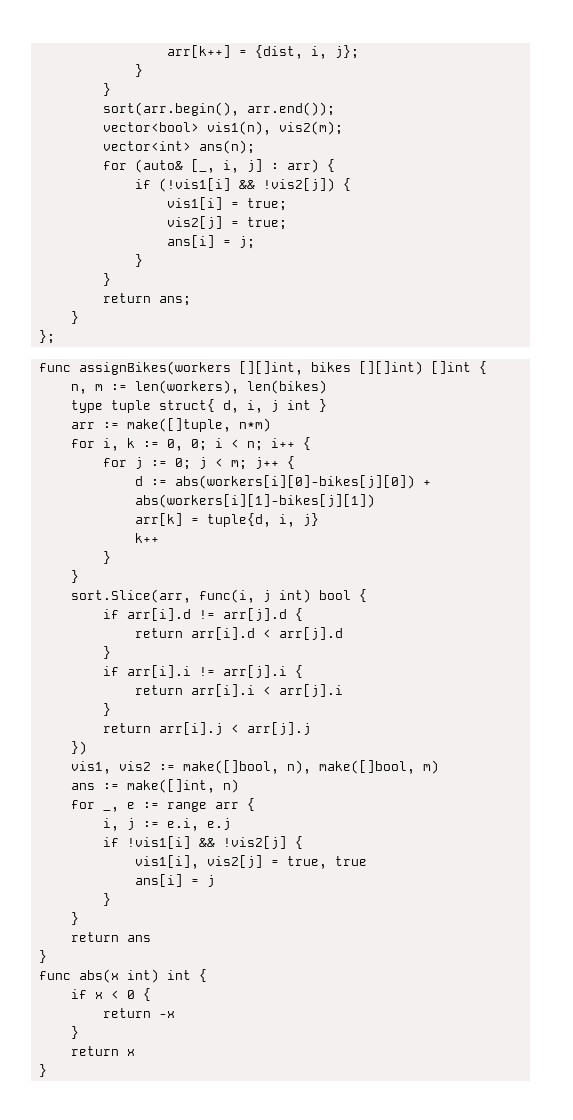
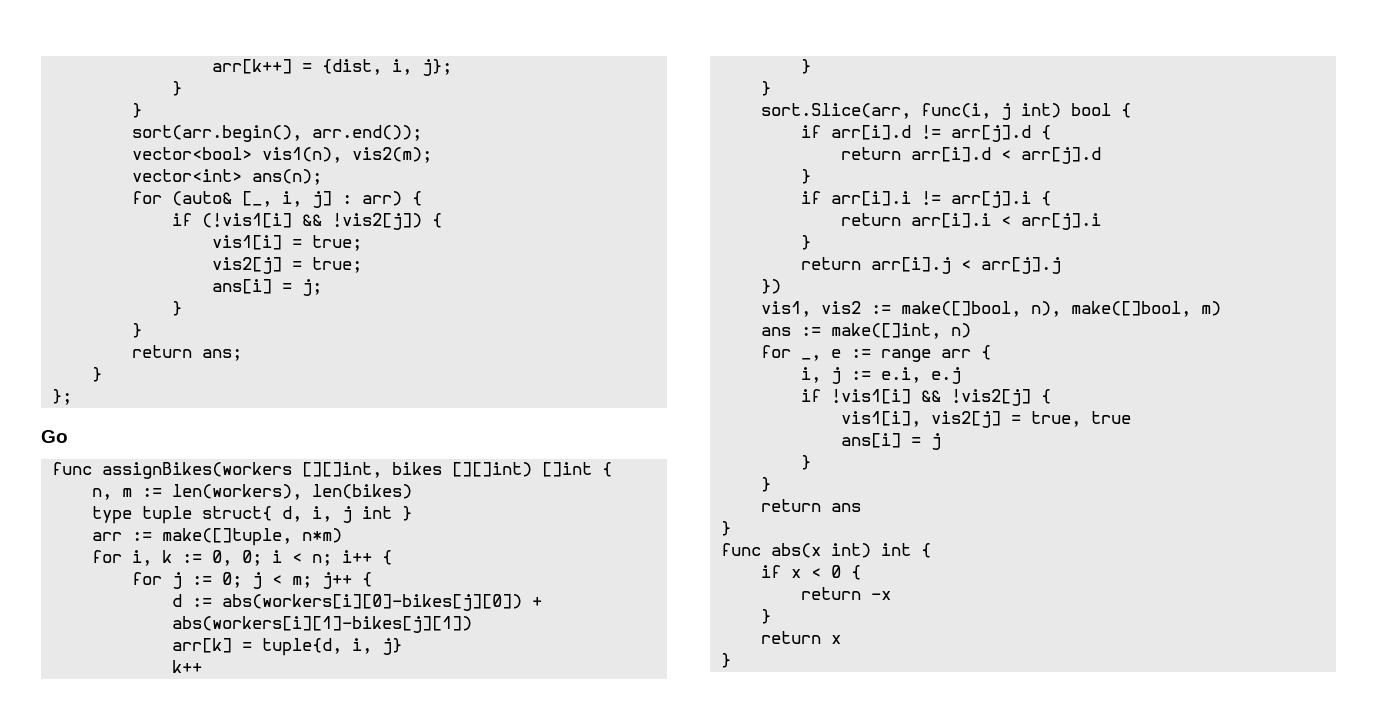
+ Go

